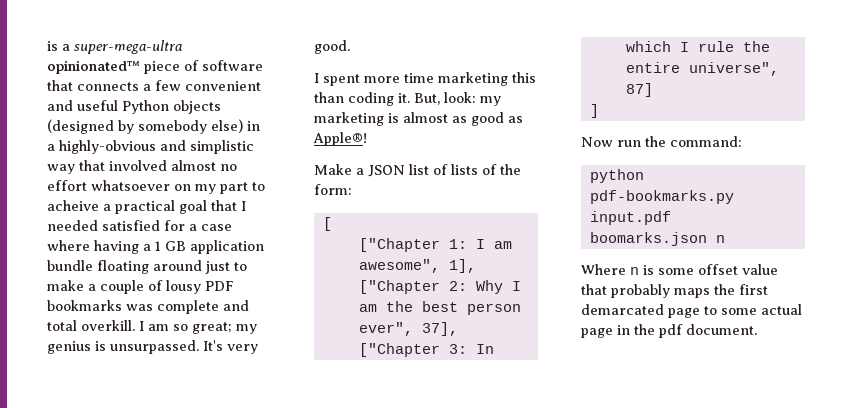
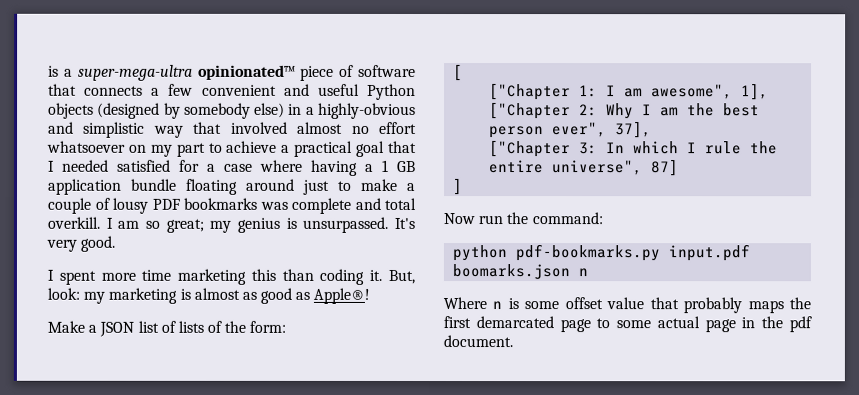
- is a super-mega-ultra opinionated™ piece of software that connects a few convenient and useful Python objects (designed by somebody else) in a highly-obvious and simplistic way that involved almost no effort whatsoever on my part to acheive a practical goal that I needed satisfied for a case where having a 1 GB application bundle floating around just to make a couple of lousy PDF bookmarks was complete and total overkill.
+ is a super-mega-ultra opinionated™ piece of software that connects a few convenient and useful Python objects (designed by somebody else) in a highly-obvious and simplistic way that involved almost no effort whatsoever on my part to achieve a practical goal that I needed satisfied for a case where having a 1 GB application bundle floating around just to make a couple of lousy PDF bookmarks was complete and total overkill.

